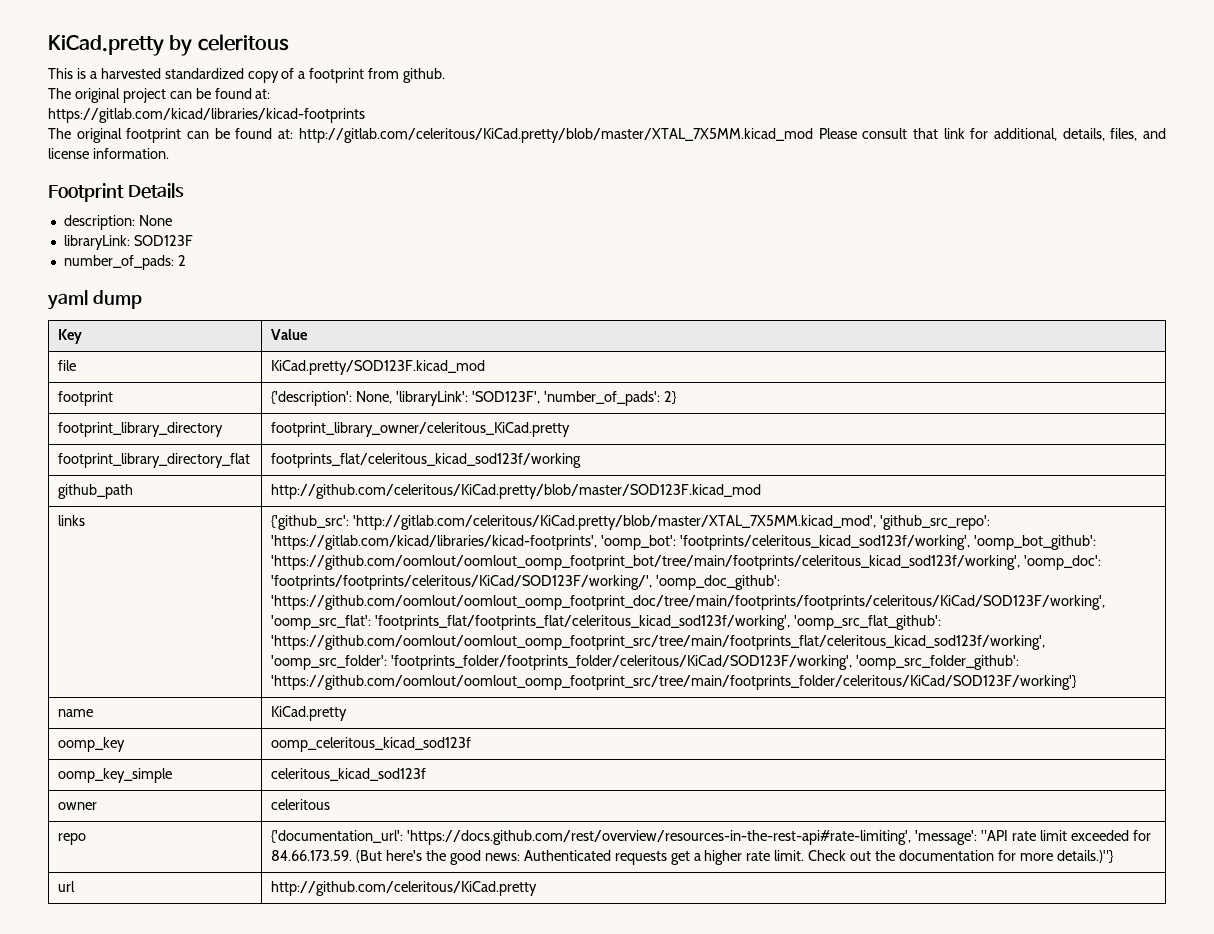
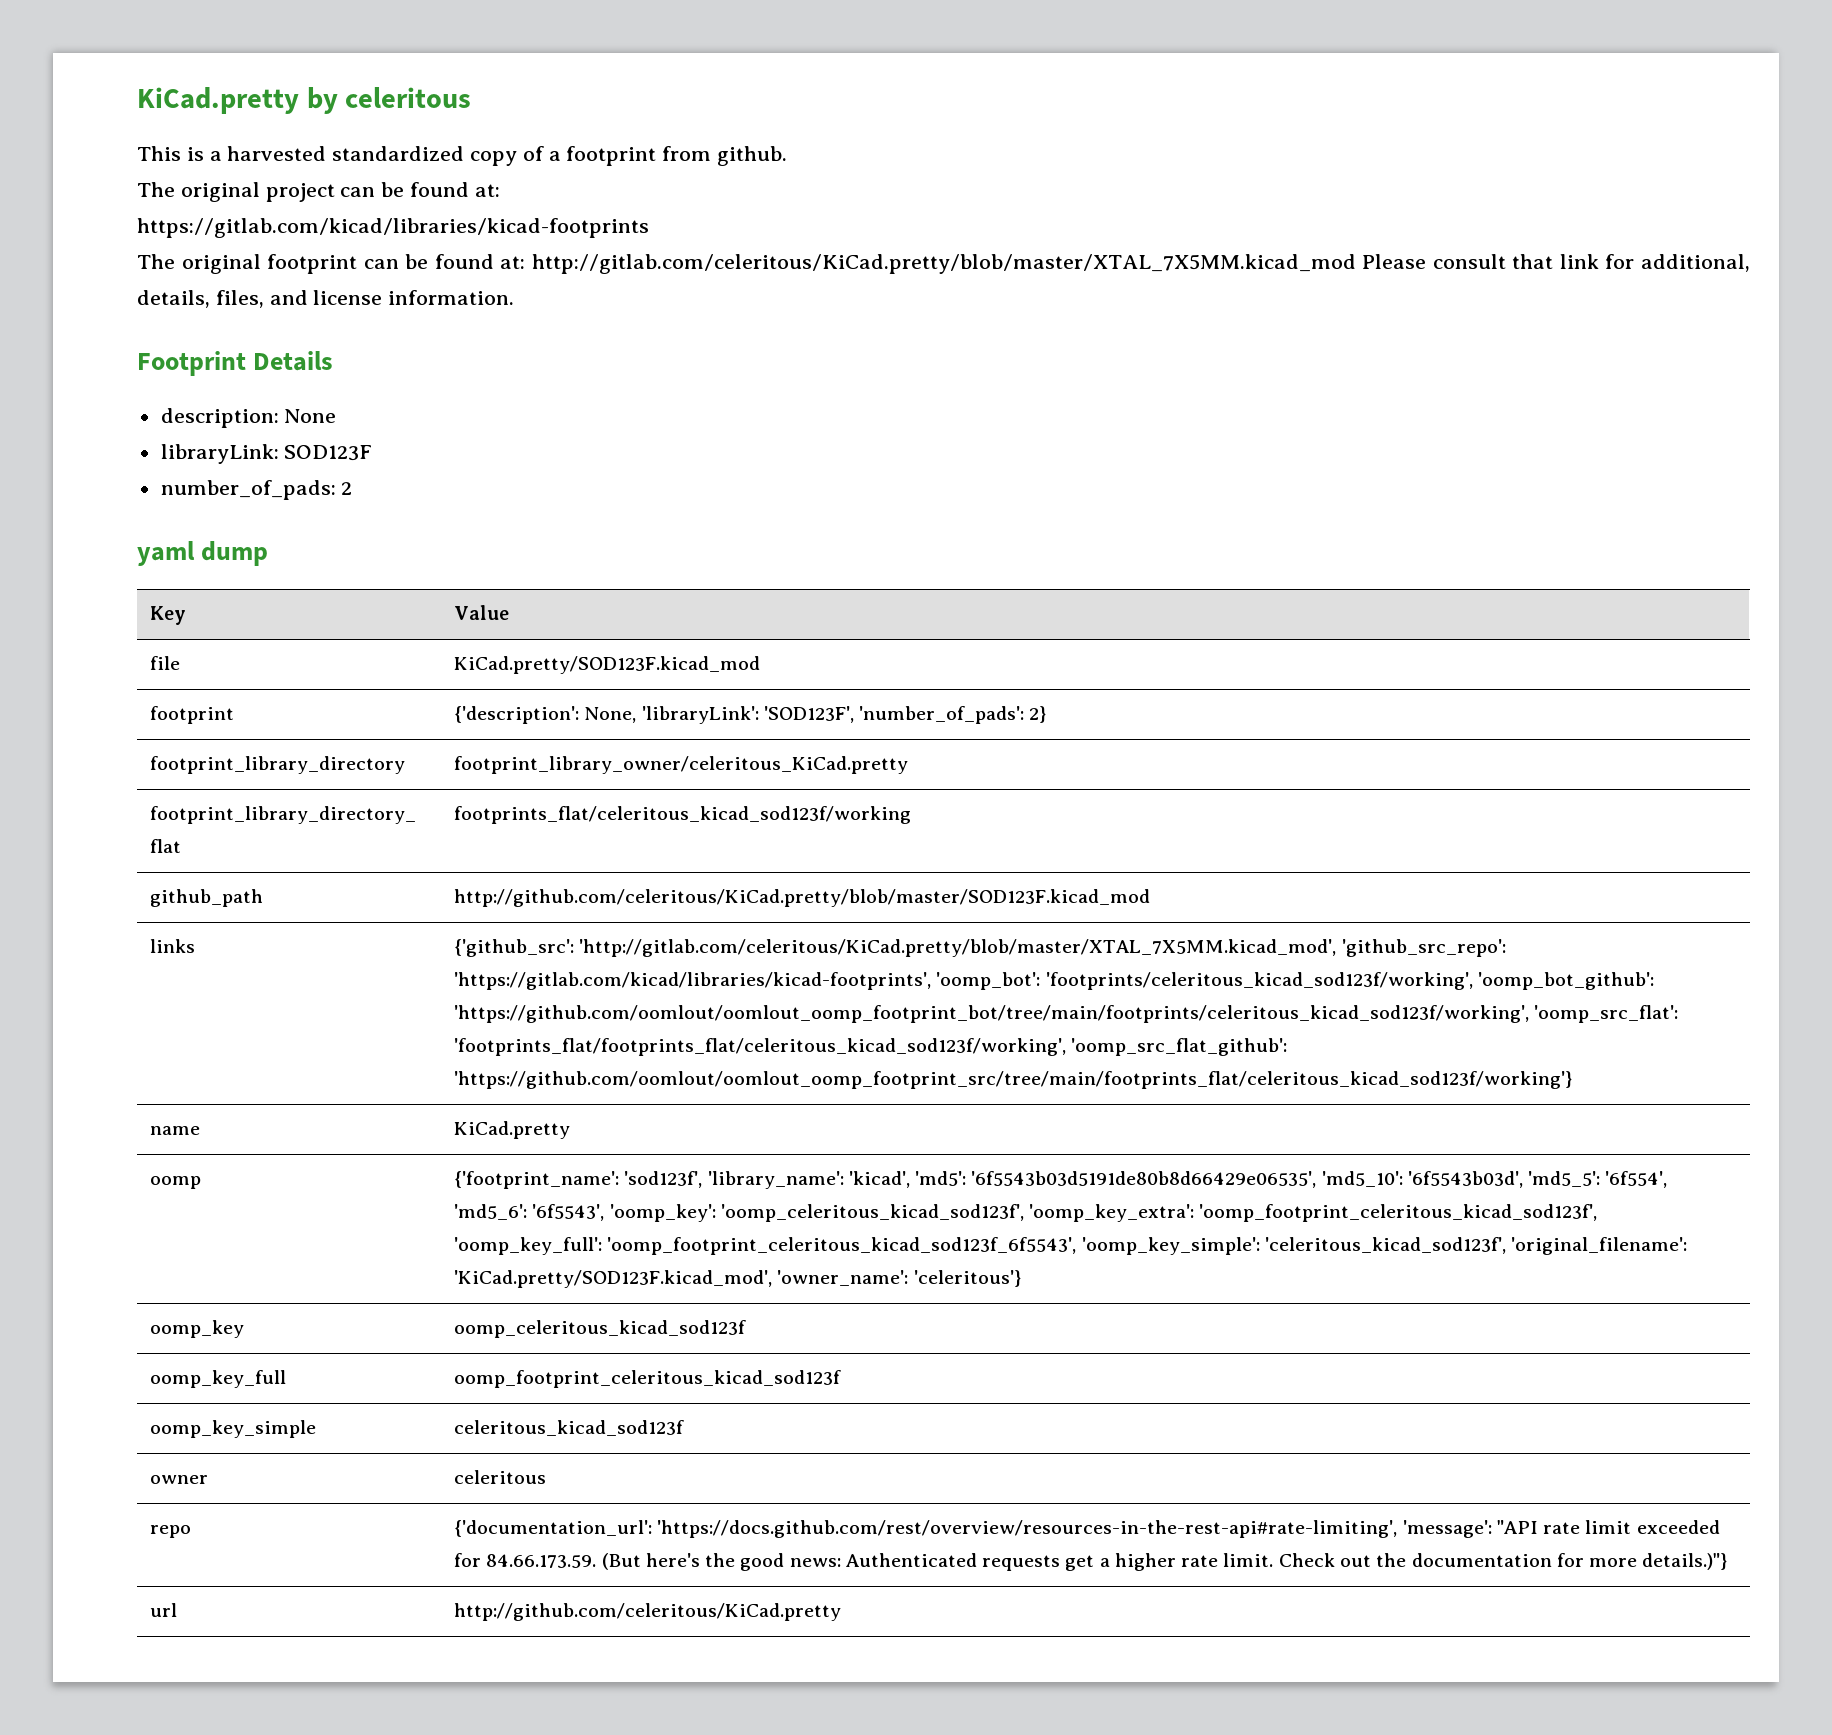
- links | {'github_src': 'http://gitlab.com/celeritous/KiCad.pretty/blob/master/XTAL_7X5MM.kicad_mod', 'github_src_repo': 'https://gitlab.com/kicad/libraries/kicad-footprints', 'oomp_bot': 'footprints/celeritous_kicad_sod123f/working', 'oomp_bot_github': 'https://github.com/oomlout/oomlout_oomp_footprint_bot/tree/main/footprints/celeritous_kicad_sod123f/working', 'oomp_doc': 'footprints/footprints/celeritous/KiCad/SOD123F/working/', 'oomp_doc_github': 'https://github.com/oomlout/oomlout_oomp_footprint_doc/tree/main/footprints/footprints/celeritous/KiCad/SOD123F/working', 'oomp_src_flat': 'footprints_flat/footprints_flat/celeritous_kicad_sod123f/working', 'oomp_src_flat_github': 'https://github.com/oomlout/oomlout_oomp_footprint_src/tree/main/footprints_flat/celeritous_kicad_sod123f/working', 'oomp_src_folder': 'footprints_folder/footprints_folder/celeritous/KiCad/SOD123F/working', 'oomp_src_folder_github': 'https://github.com/oomlout/oomlout_oomp_footprint_src/tree/main/footprints_folder/celeritous/KiCad/SOD123F/working'}
+ links | {'github_src': 'http://gitlab.com/celeritous/KiCad.pretty/blob/master/XTAL_7X5MM.kicad_mod', 'github_src_repo': 'https://gitlab.com/kicad/libraries/kicad-footprints', 'oomp_bot': 'footprints/celeritous_kicad_sod123f/working', 'oomp_bot_github': 'https://github.com/oomlout/oomlout_oomp_footprint_bot/tree/main/footprints/celeritous_kicad_sod123f/working', 'oomp_src_flat': 'footprints_flat/footprints_flat/celeritous_kicad_sod123f/working', 'oomp_src_flat_github': 'https://github.com/oomlout/oomlout_oomp_footprint_src/tree/main/footprints_flat/celeritous_kicad_sod123f/working'}
  name | KiCad.pretty
+ oomp | {'footprint_name': 'sod123f', 'library_name': 'kicad', 'md5': '6f5543b03d5191de80b8d66429e06535', 'md5_10': '6f5543b03d', 'md5_5': '6f554', 'md5_6': '6f5543', 'oomp_key': 'oomp_celeritous_kicad_sod123f', 'oomp_key_extra': 'oomp_footprint_celeritous_kicad_sod123f', 'oomp_key_full': 'oomp_footprint_celeritous_kicad_sod123f_6f5543', 'oomp_key_simple': 'celeritous_kicad_sod123f', 'original_filename': 'KiCad.pretty/SOD123F.kicad_mod', 'owner_name': 'celeritous'}
+ oomp_key_full | oomp_footprint_celeritous_kicad_sod123f

